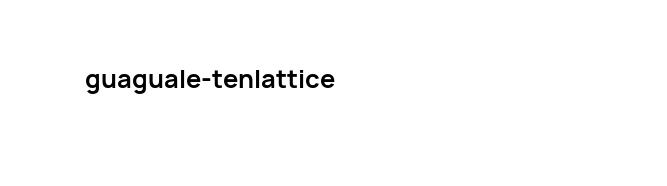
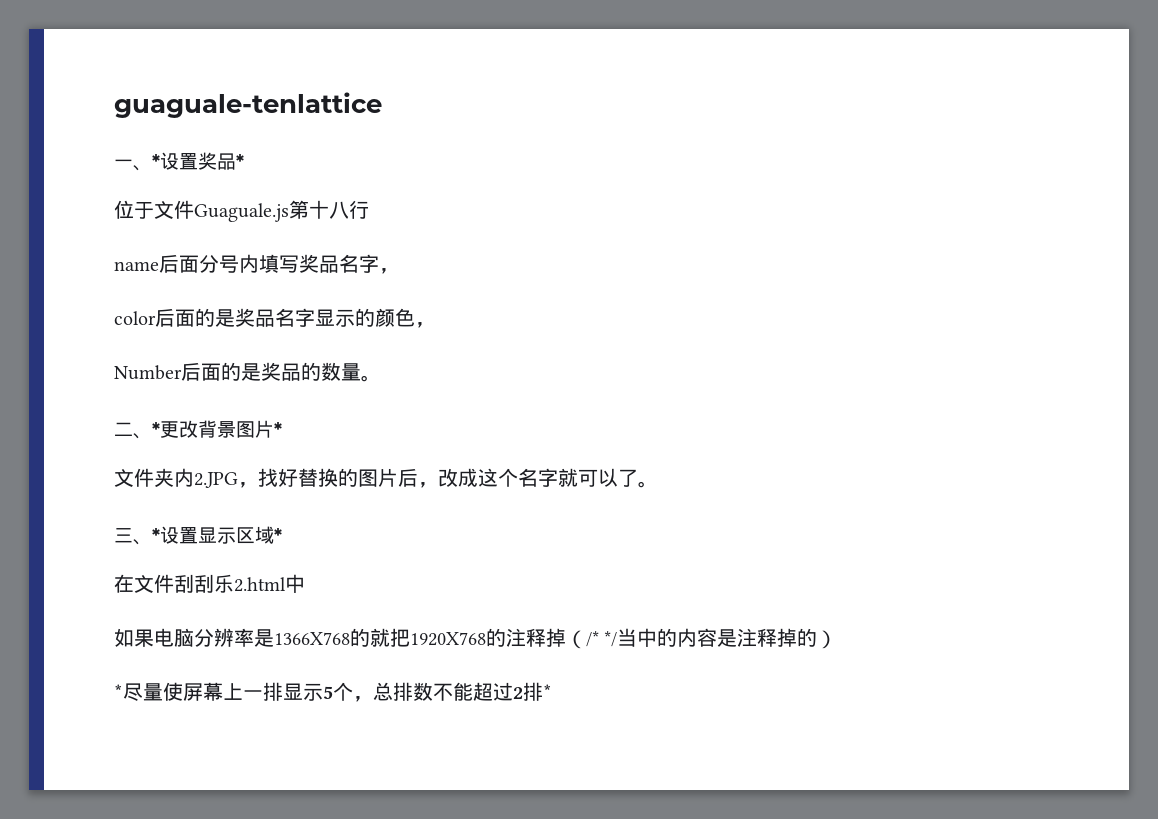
+ 一、*设置奖品*
+ 位于文件Guaguale.js第十八行
+ name后面分号内填写奖品名字，
+ color后面的是奖品名字显示的颜色，
+ Number后面的是奖品的数量。
+ 二、*更改背景图片*
+ 文件夹内2.JPG，找好替换的图片后，改成这个名字就可以了。
+ 三、*设置显示区域*
+ 在文件刮刮乐2.html中
+ 如果电脑分辨率是1366X768的就把1920X768的注释掉（/* */当中的内容是注释掉的）
+ *尽量使屏幕上一排显示5个，总排数不能超过2排*

